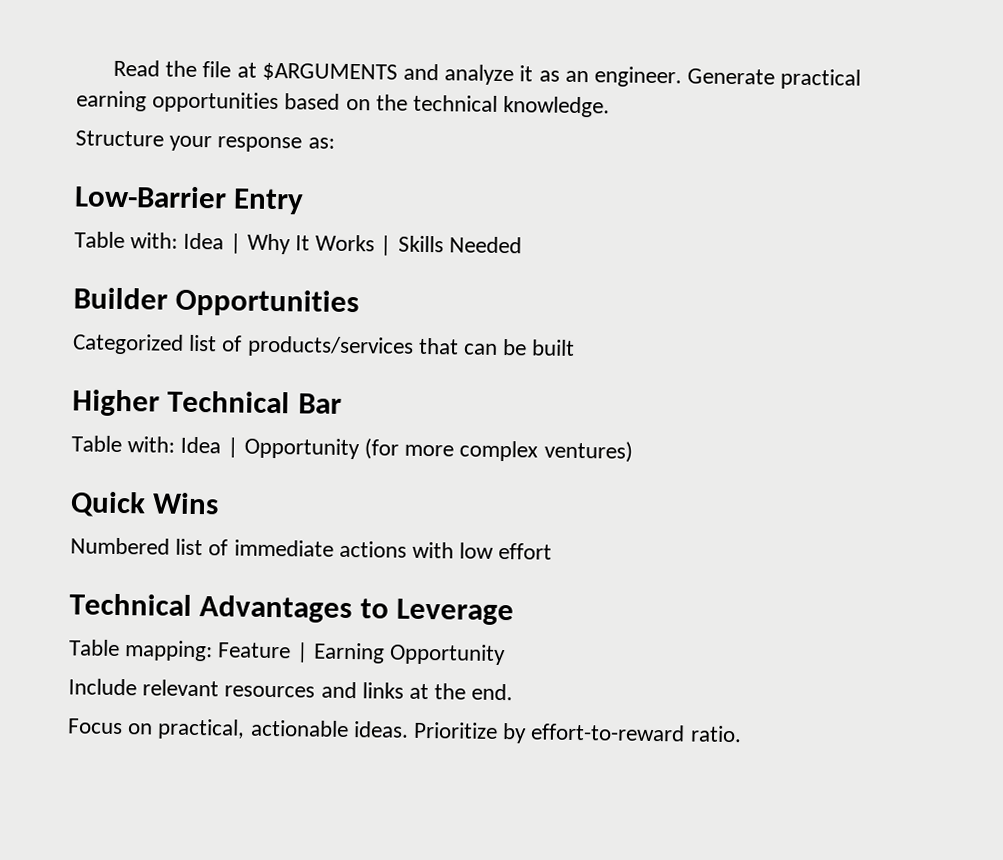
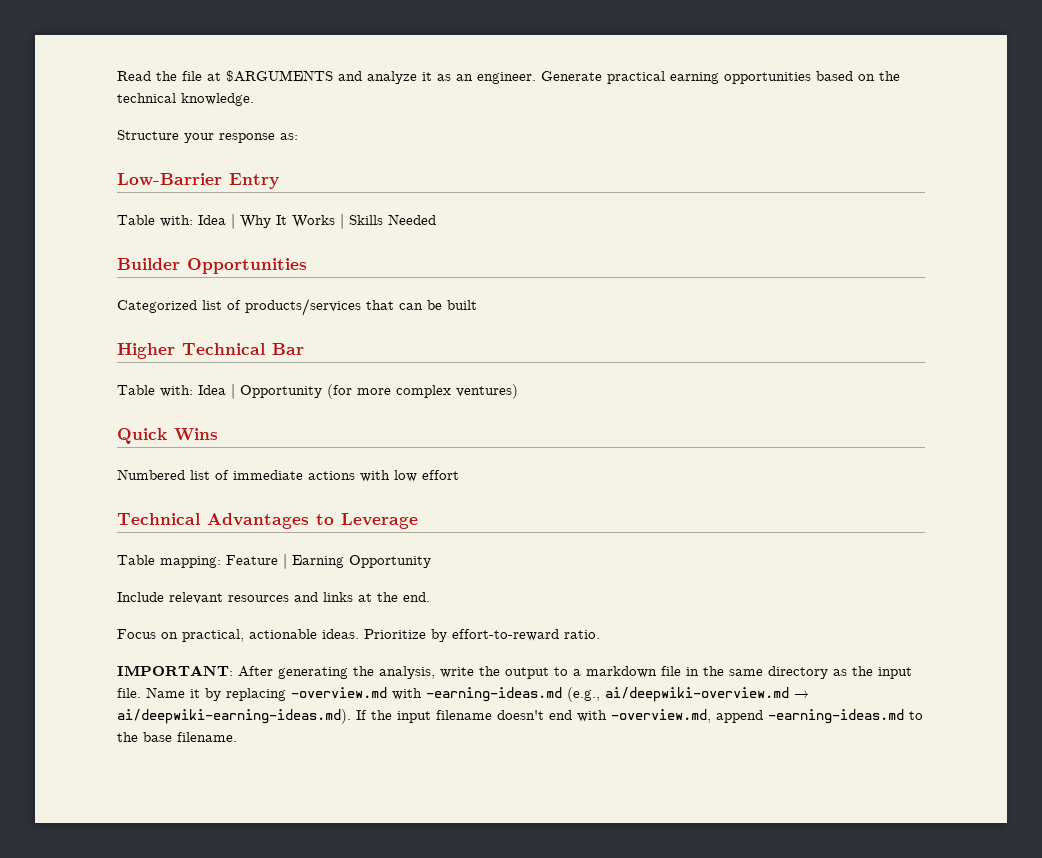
+ IMPORTANT: After generating the analysis, write the output to a markdown file in the same directory as the input file. Name it by replacing -overview.md with -earning-ideas.md (e.g., ai/deepwiki-overview.md → ai/deepwiki-earning-ideas.md). If the input filename doesn't end with -overview.md, append -earning-ideas.md to the base filename.

